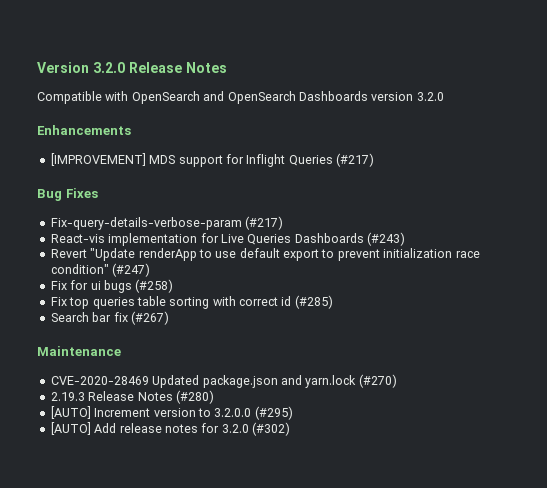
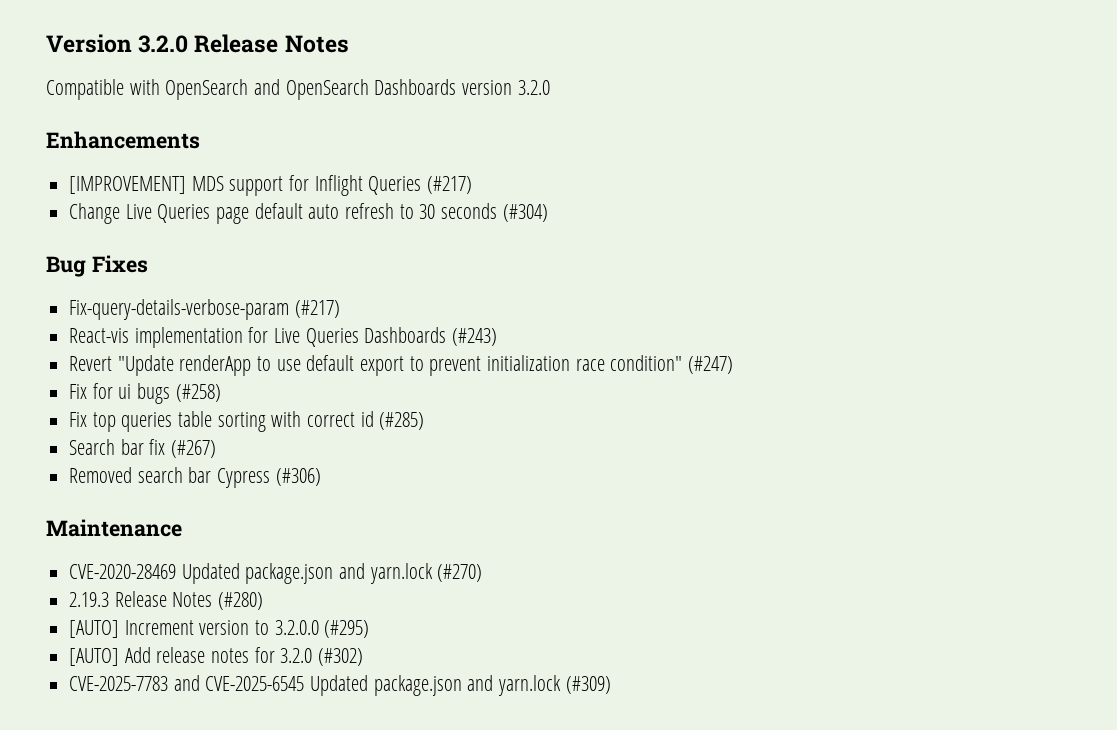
+ Change Live Queries page default auto refresh to 30 seconds (#304)
+ Removed search bar Cypress (#306)
+ CVE-2025-7783 and CVE-2025-6545 Updated package.json and yarn.lock (#309)

